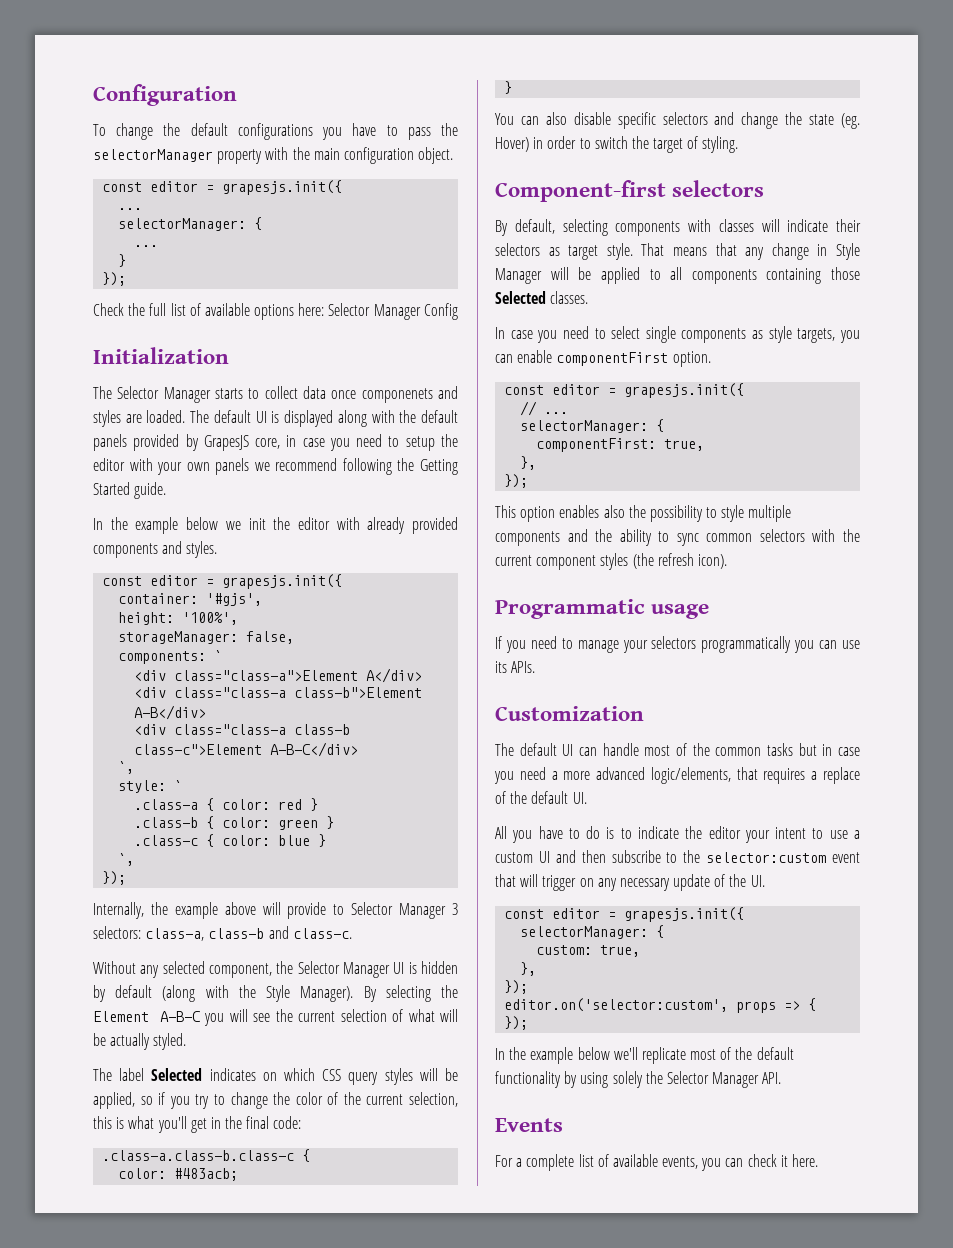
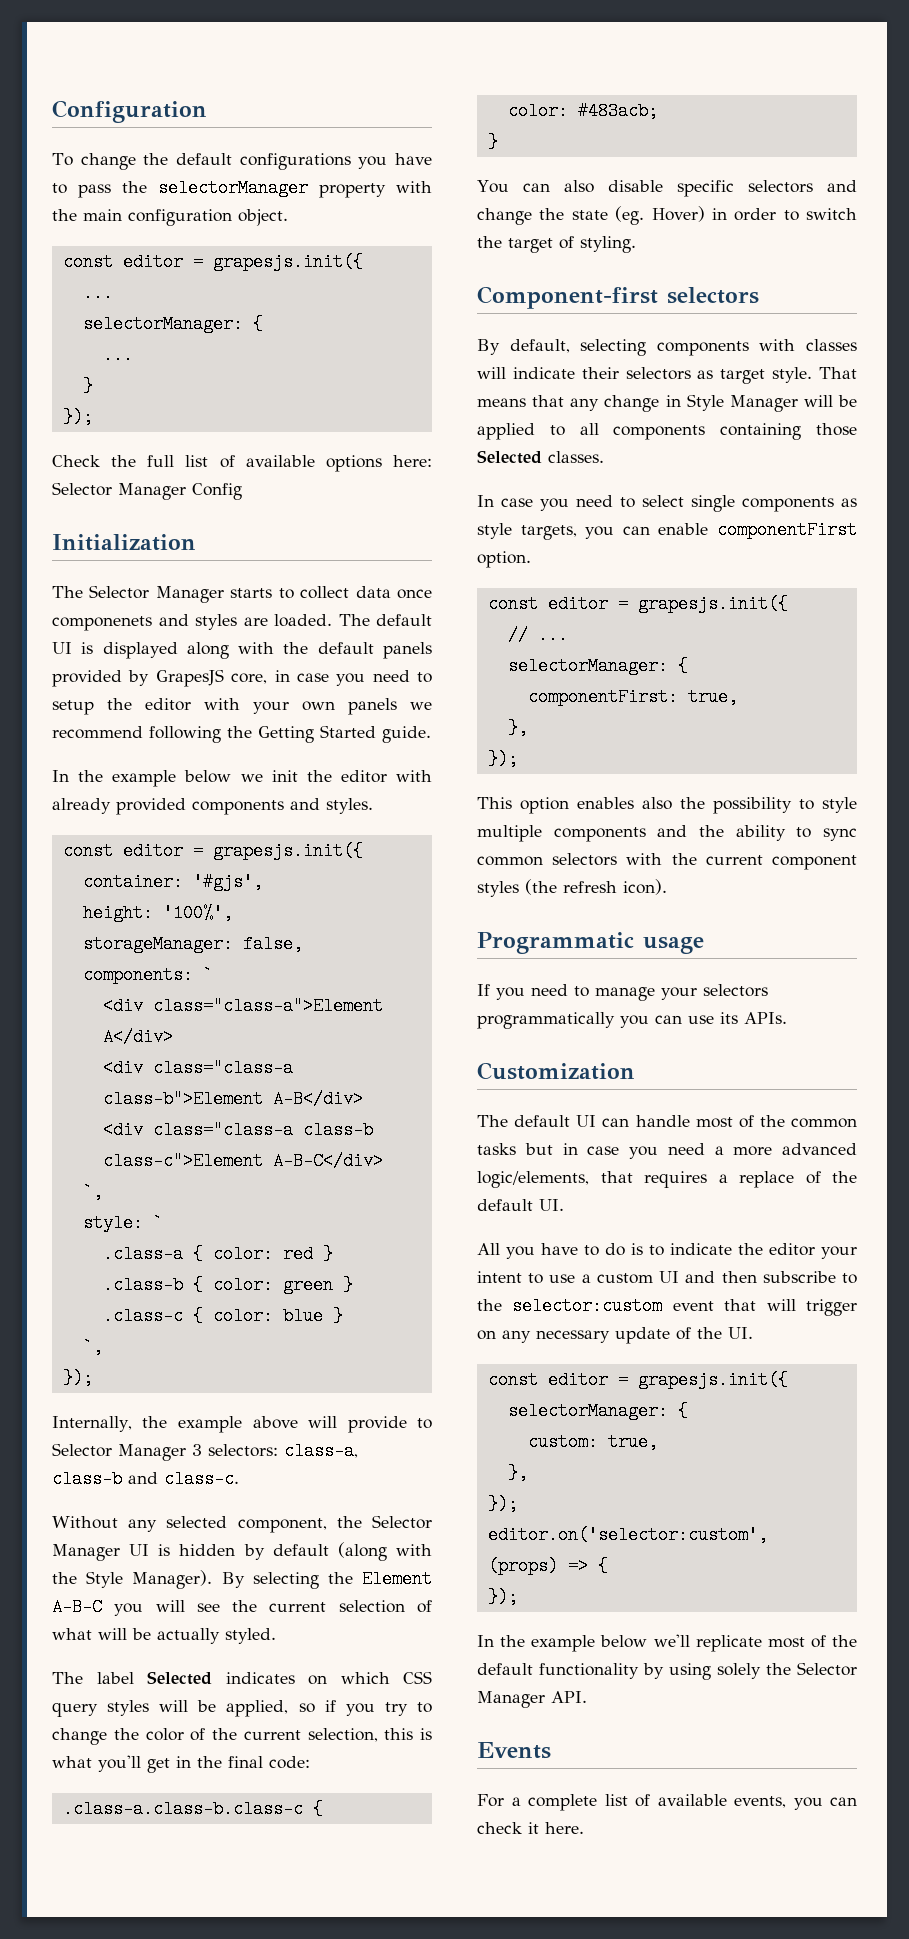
- editor.on('selector:custom', props => {
+ editor.on('selector:custom', (props) => {

